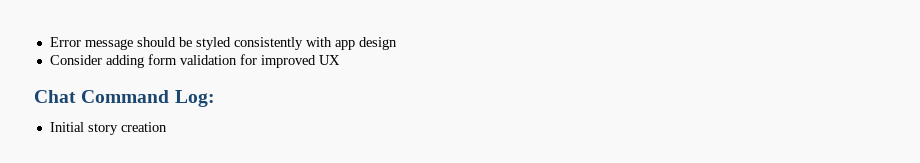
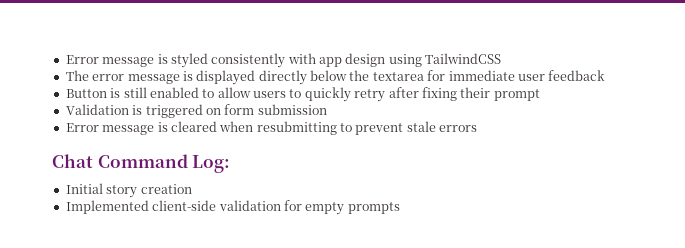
- Error message should be styled consistently with app design
- Consider adding form validation for improved UX
+ Error message is styled consistently with app design using TailwindCSS
+ The error message is displayed directly below the textarea for immediate user feedback
+ Button is still enabled to allow users to quickly retry after fixing their prompt
+ Validation is triggered on form submission
+ Error message is cleared when resubmitting to prevent stale errors
+ Implemented client-side validation for empty prompts

